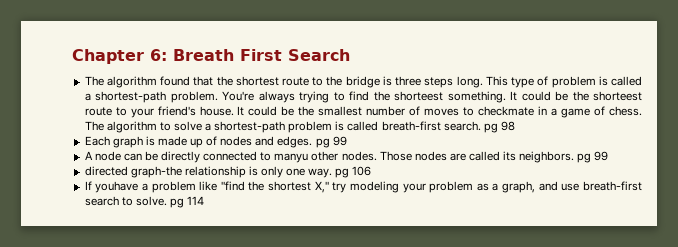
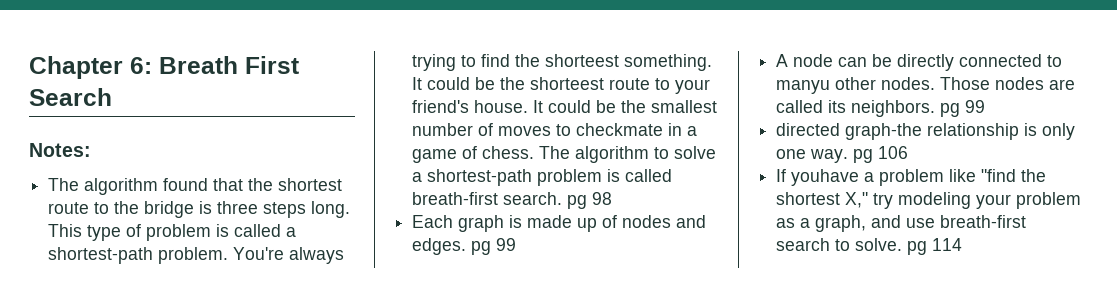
+ Notes:

